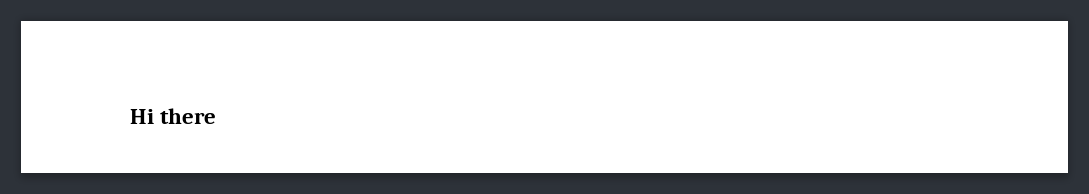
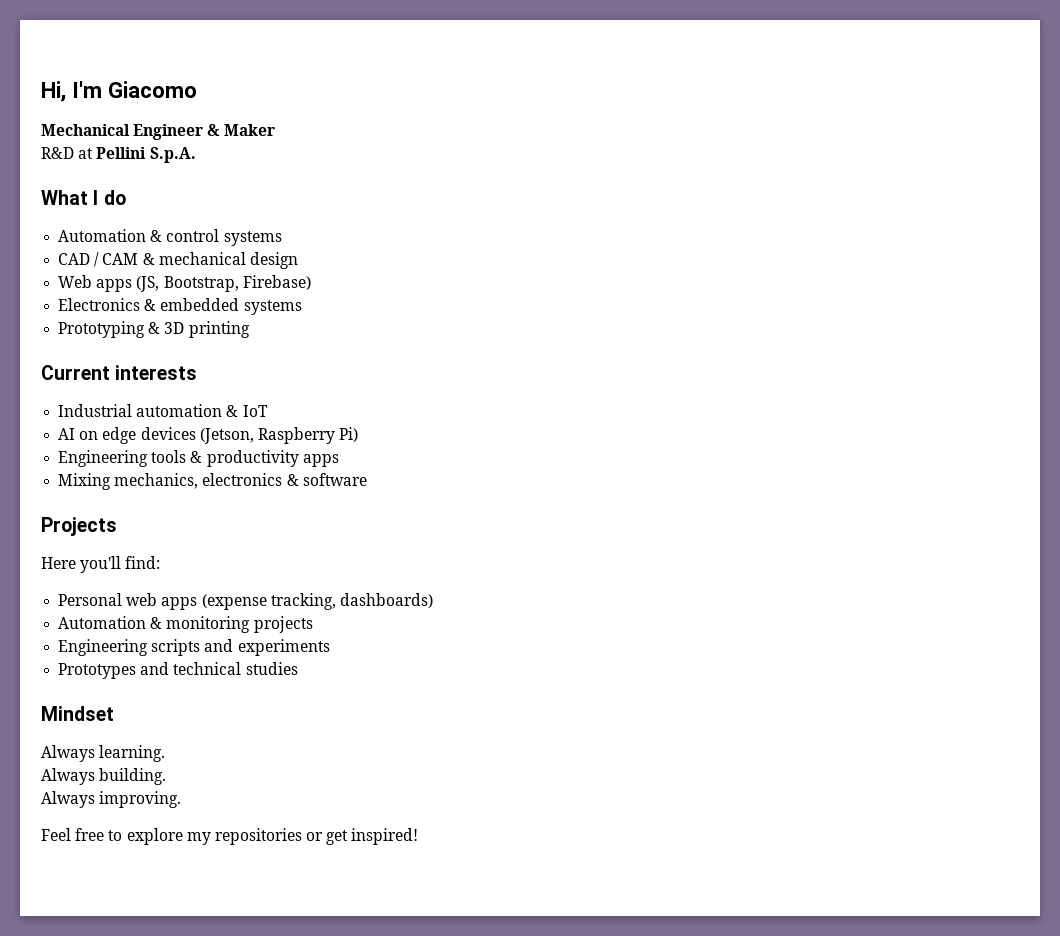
- Hi there
+ Hi, I'm Giacomo
+ Mechanical Engineer & Maker
+ R&D at Pellini S.p.A.
+ What I do
+ Automation & control systems
+ CAD / CAM & mechanical design
+ Web apps (JS, Bootstrap, Firebase)
+ Electronics & embedded systems
+ Prototyping & 3D printing
+ Current interests
+ Industrial automation & IoT
+ AI on edge devices (Jetson, Raspberry Pi)
+ Engineering tools & productivity apps
+ Mixing mechanics, electronics & software
+ Projects
+ Here you'll find:
+ Personal web apps (expense tracking, dashboards)
+ Automation & monitoring projects
+ Engineering scripts and experiments
+ Prototypes and technical studies
+ Mindset
+ Always learning.
+ Always building.
+ Always improving.
+ Feel free to explore my repositories or get inspired!

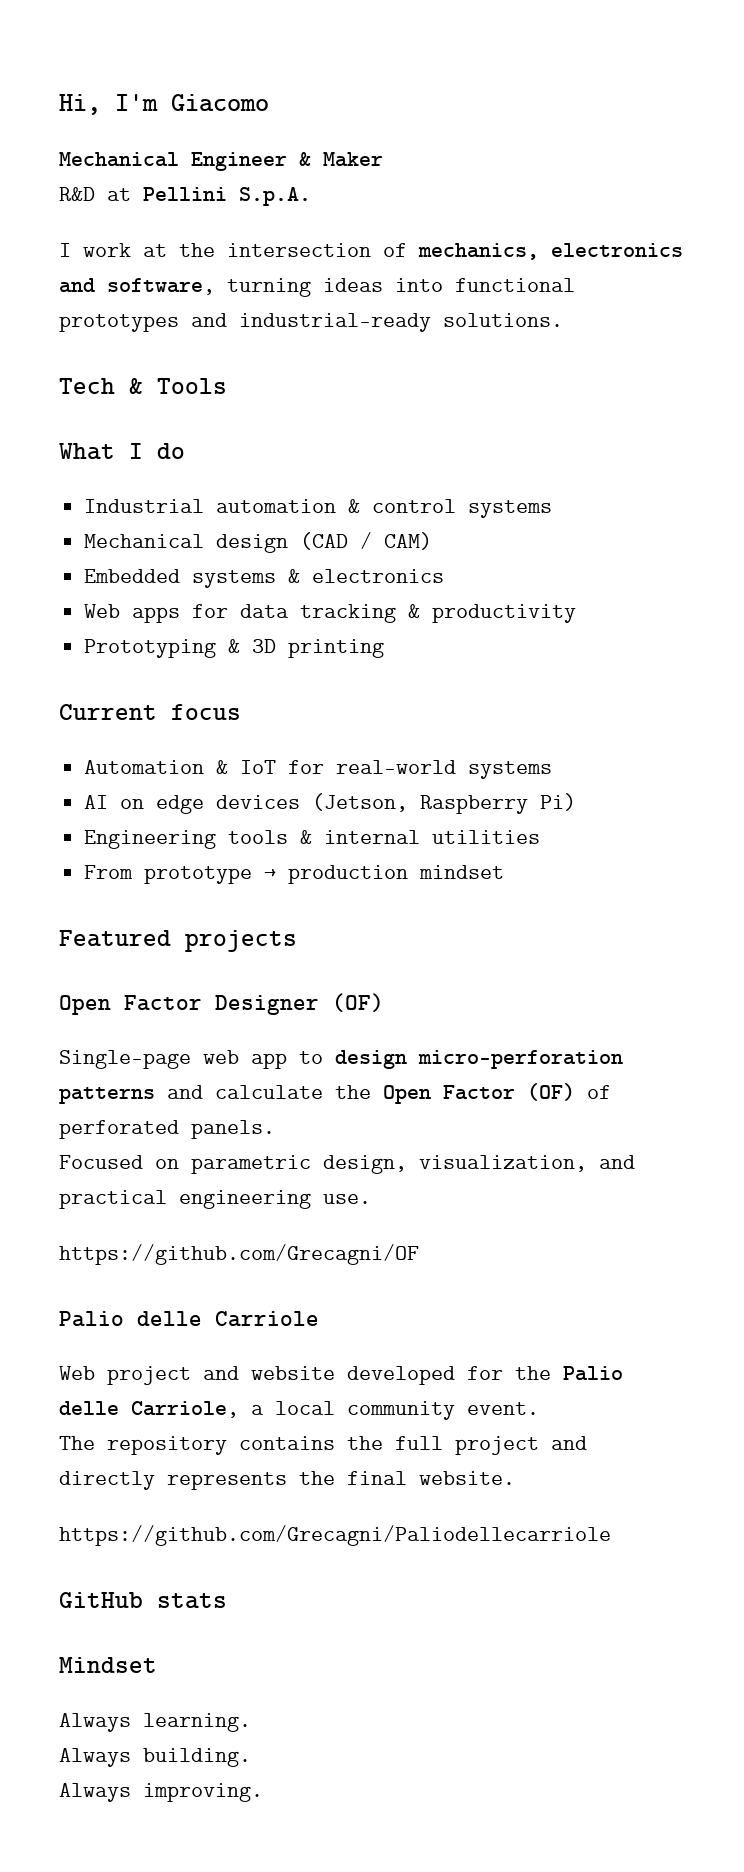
+ I work at the intersection of mechanics, electronics and software, turning ideas into functional prototypes and industrial-ready solutions.
+ Tech & Tools
- Automation & control systems
+ Industrial automation & control systems
- CAD / CAM & mechanical design
- Web apps (JS, Bootstrap, Firebase)
- Electronics & embedded systems
+ Mechanical design (CAD / CAM)
+ Embedded systems & electronics
+ Web apps for data tracking & productivity
- Current interests
- Industrial automation & IoT
+ Current focus
+ Automation & IoT for real-world systems
- Engineering tools & productivity apps
- Mixing mechanics, electronics & software
- Projects
- Here you'll find:
- Personal web apps (expense tracking, dashboards)
- Automation & monitoring projects
- Engineering scripts and experiments
- Prototypes and technical studies
+ Engineering tools & internal utilities
+ From prototype → production mindset
+ Featured projects
+ Open Factor Designer (OF)
+ Single-page web app to design micro-perforation patterns and calculate the Open Factor (OF) of perforated panels.
+ Focused on parametric design, visualization, and practical engineering use.
+ https://github.com/Grecagni/OF
+ Palio delle Carriole
+ Web project and website developed for the Palio delle Carriole, a local community event.
+ The repository contains the full project and directly represents the final website.
+ https://github.com/Grecagni/Paliodellecarriole
+ GitHub stats
- Feel free to explore my repositories or get inspired!

